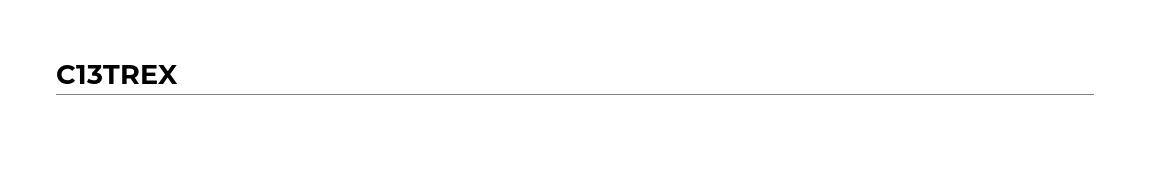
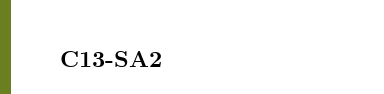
- C13TREX
+ C13-SA2

